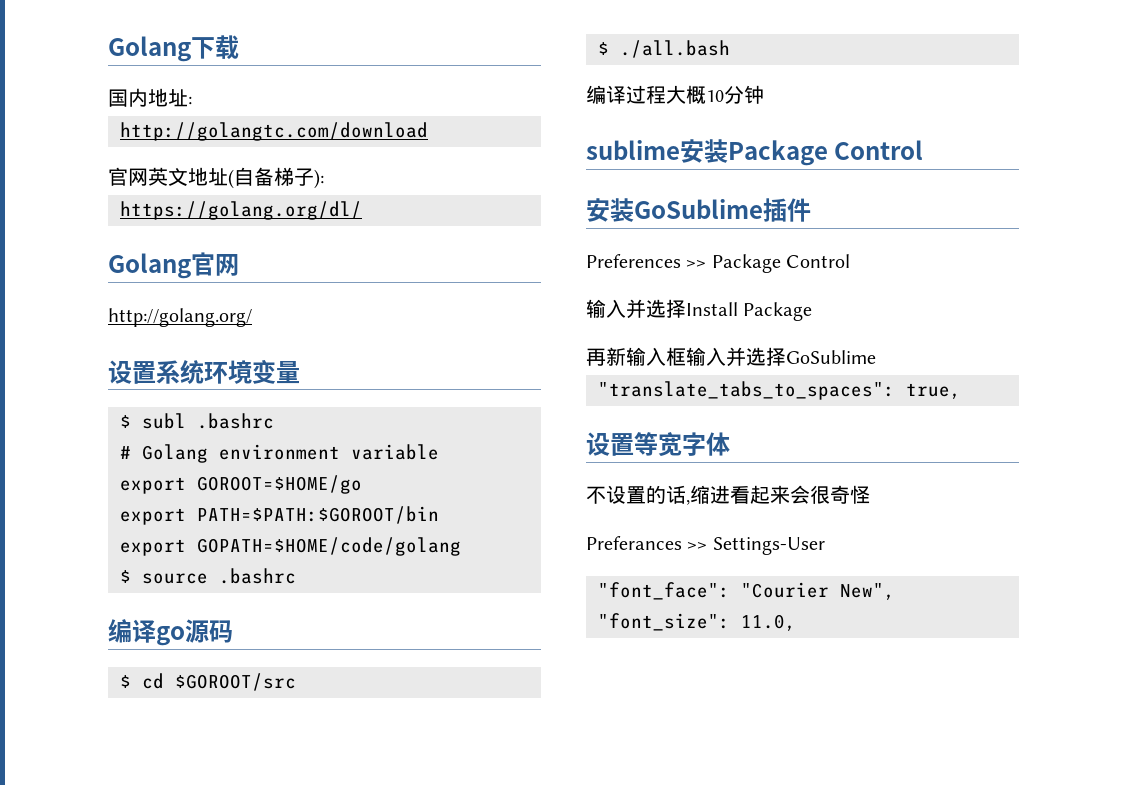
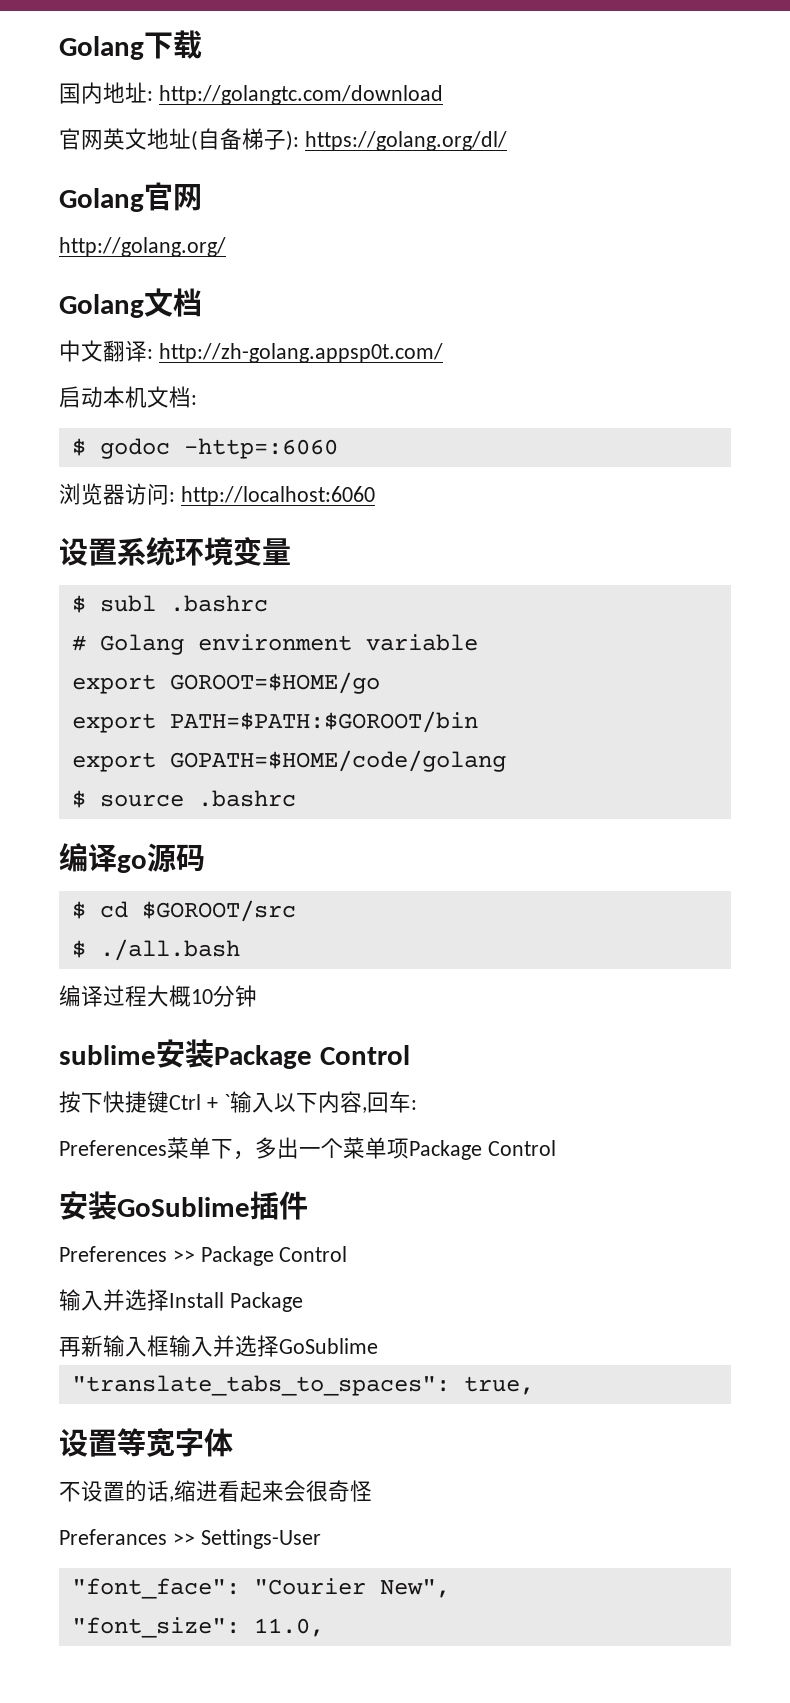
- 国内地址:
- http://golangtc.com/download
+ 国内地址: http://golangtc.com/download
- 官网英文地址(自备梯子):
- https://golang.org/dl/
+ 官网英文地址(自备梯子): https://golang.org/dl/
+ Golang文档
+ 中文翻译: http://zh-golang.appsp0t.com/
+ 启动本机文档:
+ $ godoc -http=:6060
+ 浏览器访问: http://localhost:6060
+ 按下快捷键Ctrl + `输入以下内容,回车:
+ Preferences菜单下，多出一个菜单项Package Control

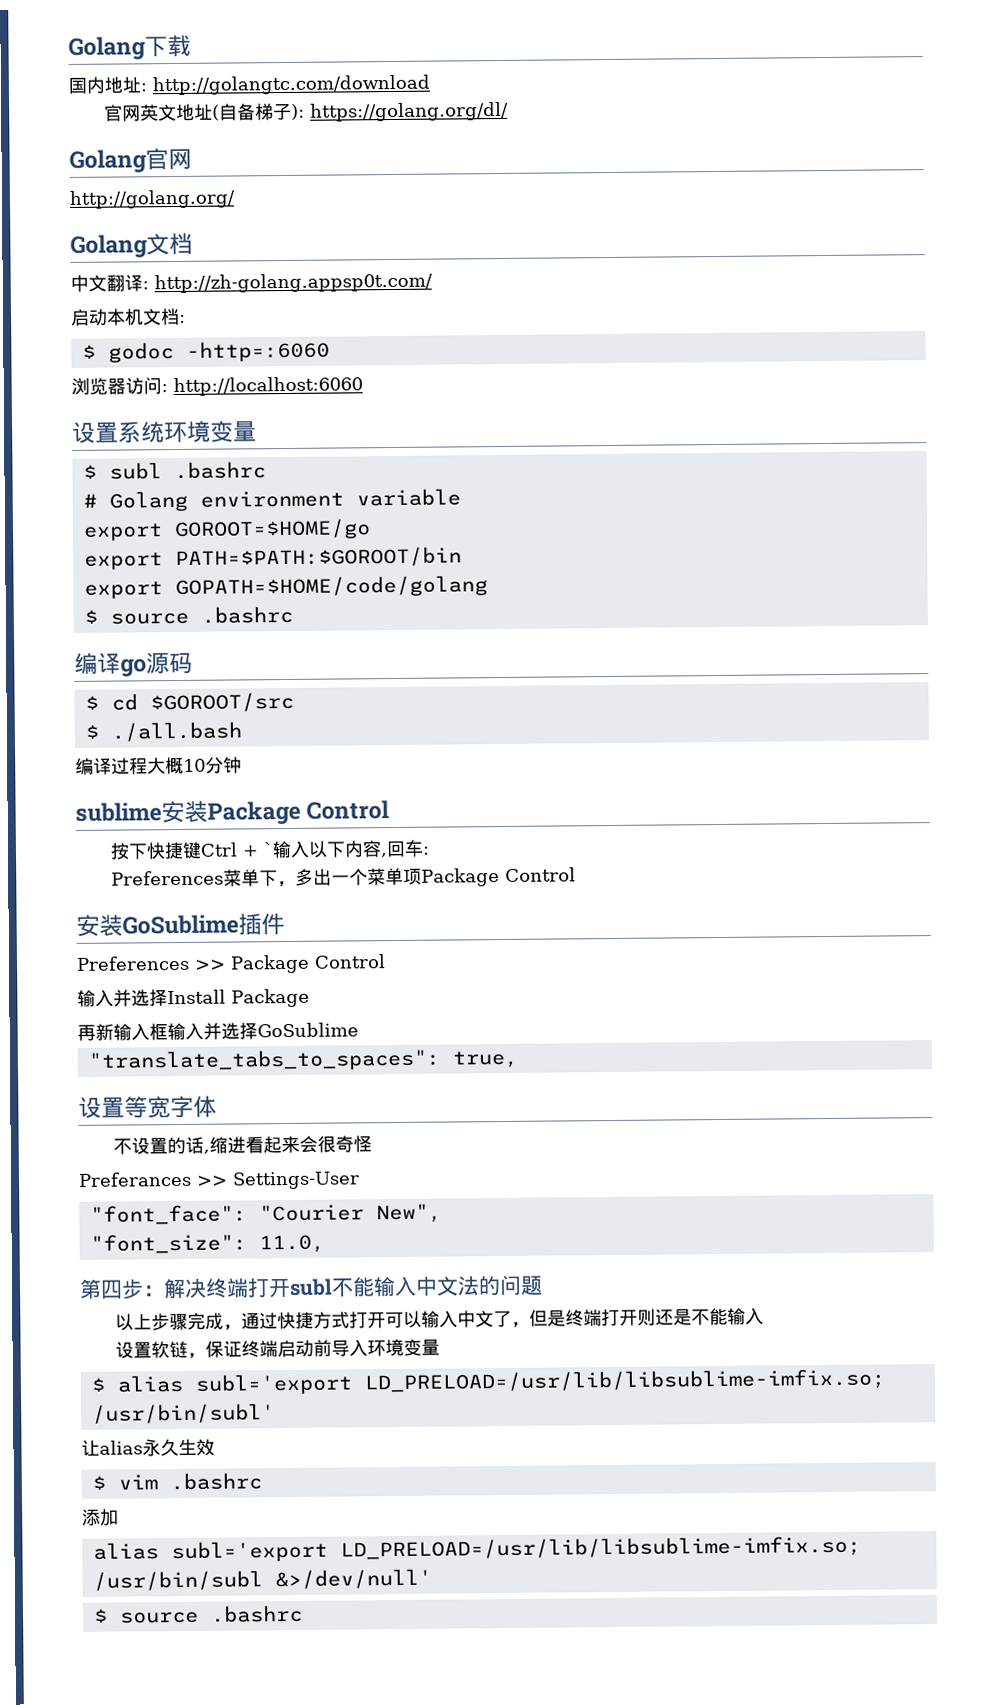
+ 第四步：解决终端打开subl不能输入中文法的问题
+ 以上步骤完成，通过快捷方式打开可以输入中文了，但是终端打开则还是不能输入
+ 设置软链，保证终端启动前导入环境变量
+ $ alias subl='export LD_PRELOAD=/usr/lib/libsublime-imfix.so; /usr/bin/subl'
+ 让alias永久生效
+ $ vim .bashrc
+ 添加
+ alias subl='export LD_PRELOAD=/usr/lib/libsublime-imfix.so; /usr/bin/subl &>/dev/null'
+ $ source .bashrc

